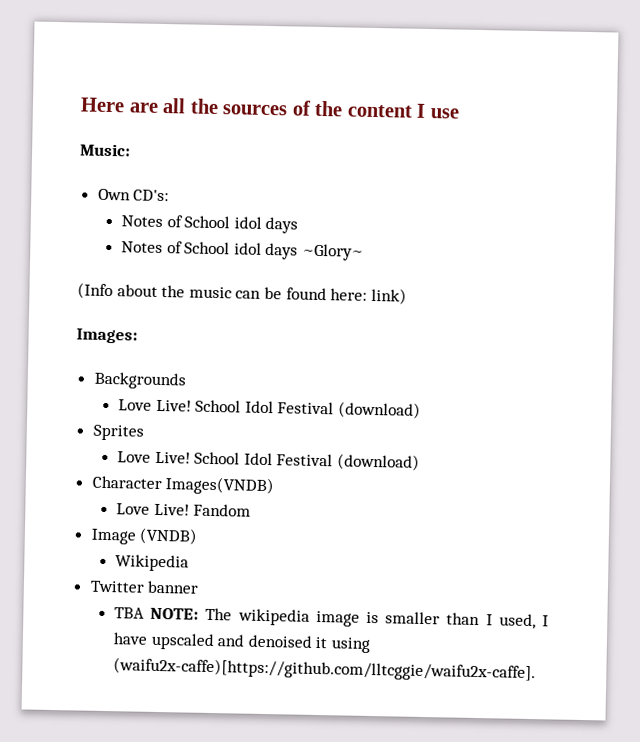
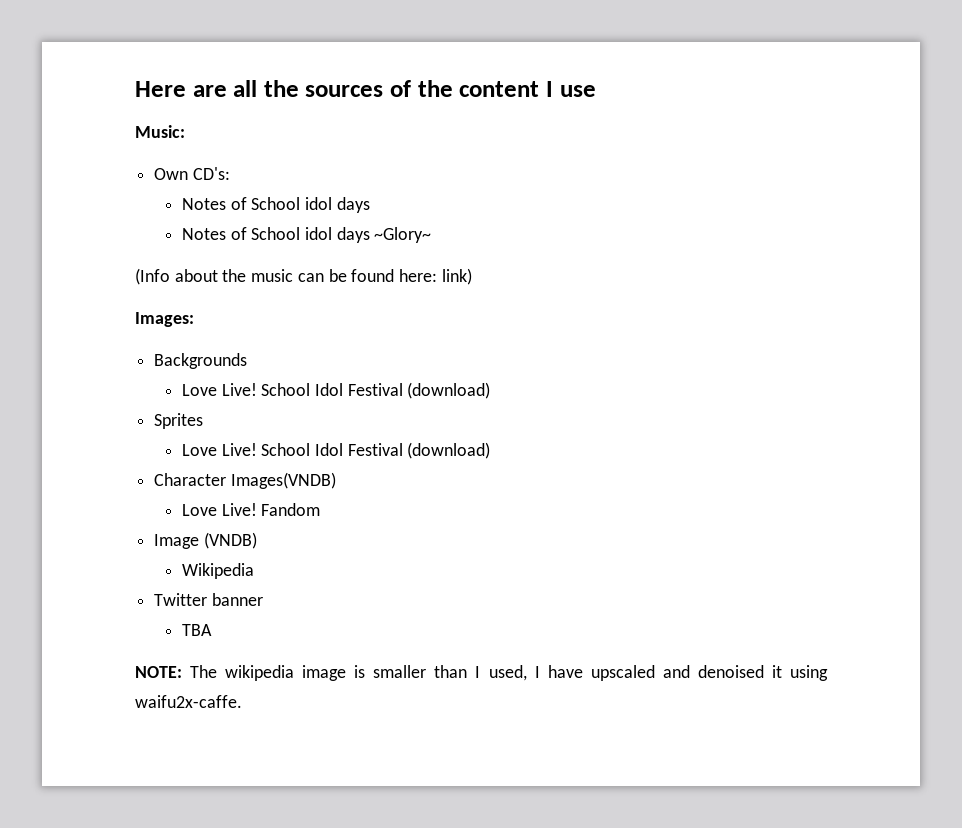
- TBA NOTE: The wikipedia image is smaller than I used, I have upscaled and denoised it using (waifu2x-caffe)[https://github.com/lltcggie/waifu2x-caffe].
+ TBA
+ NOTE: The wikipedia image is smaller than I used, I have upscaled and denoised it using waifu2x-caffe.

